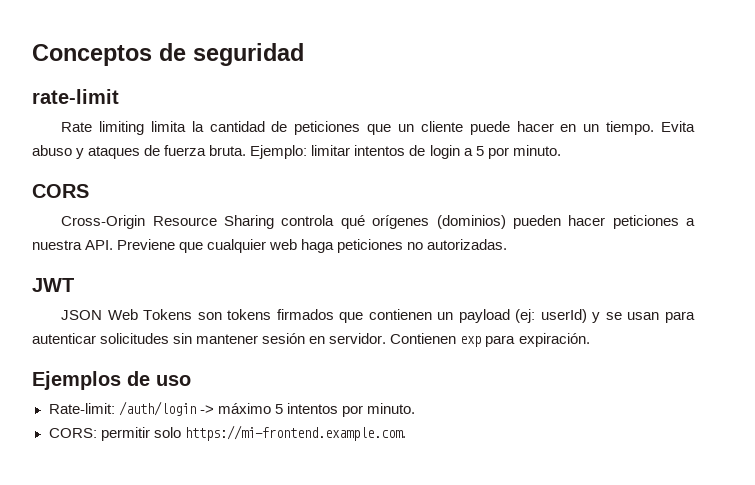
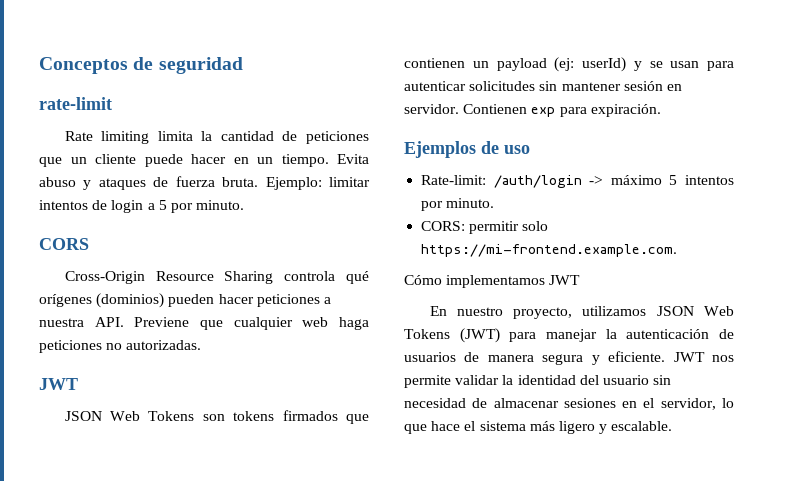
+ Cómo implementamos JWT
+ En nuestro proyecto, utilizamos JSON Web Tokens (JWT) para manejar la autenticación de usuarios de manera segura y eficiente. JWT nos permite validar la identidad del usuario sin necesidad de almacenar sesiones en el servidor, lo que hace el sistema más ligero y escalable.

